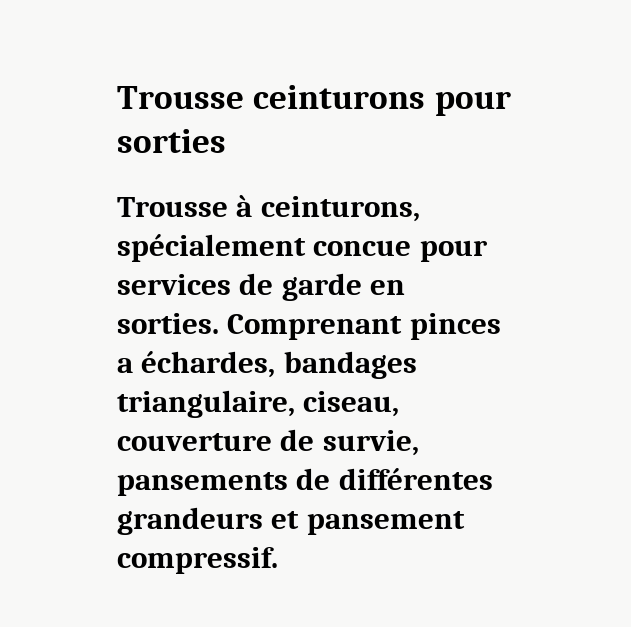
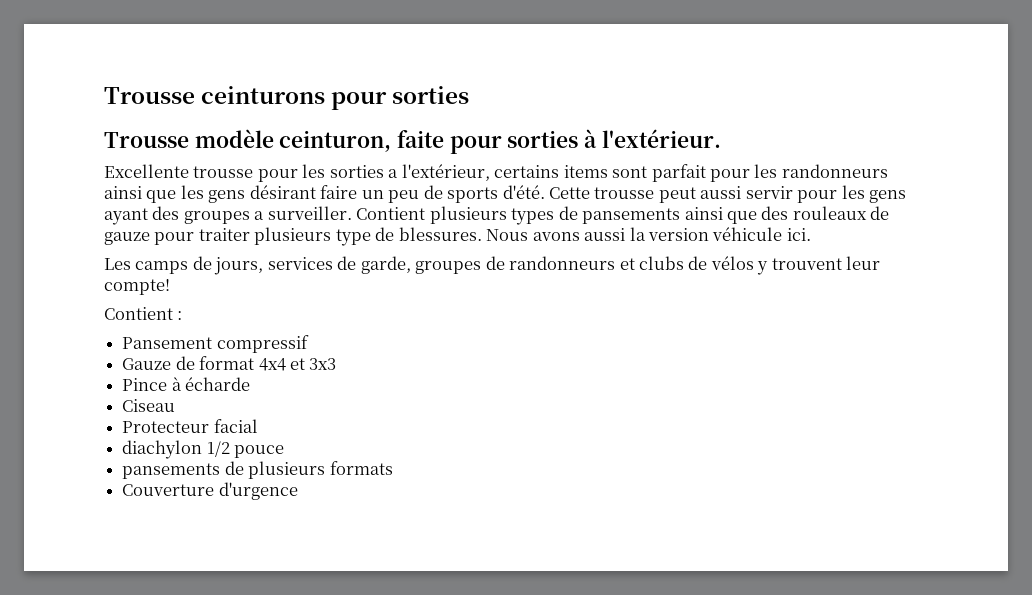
- Trousse à ceinturons, spécialement concue pour services de garde en sorties. Comprenant pinces a échardes, bandages triangulaire, ciseau, couverture de survie, pansements de différentes grandeurs et pansement compressif.
+ Trousse modèle ceinturon, faite pour sorties à l'extérieur.
+ Excellente trousse pour les sorties a l'extérieur, certains items sont parfait pour les randonneurs ainsi que les gens désirant faire un peu de sports d'été. Cette trousse peut aussi servir pour les gens ayant des groupes a surveiller. Contient plusieurs types de pansements ainsi que des rouleaux de gauze pour traiter plusieurs type de blessures. Nous avons aussi la version véhicule ici.
+ Les camps de jours, services de garde, groupes de randonneurs et clubs de vélos y trouvent leur compte!
+ Contient :
+ Pansement compressif
+ Gauze de format 4x4 et 3x3
+ Pince à écharde
+ Ciseau
+ Protecteur facial
+ diachylon 1/2 pouce
+ pansements de plusieurs formats
+ Couverture d'urgence

